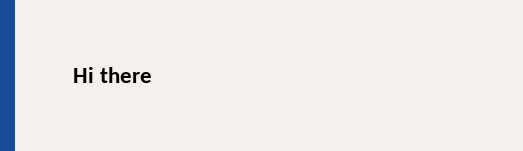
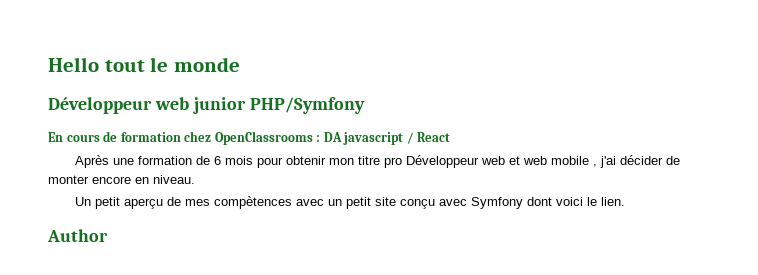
- Hi there
+ Hello tout le monde
+ Développeur web junior PHP/Symfony
+ En cours de formation chez OpenClassrooms : DA javascript / React
+ Après une formation de 6 mois pour obtenir mon titre pro Développeur web et web mobile , j'ai décider de monter encore en niveau.
+ Un petit aperçu de mes compètences avec un petit site conçu avec Symfony dont voici le lien.
+ Author

